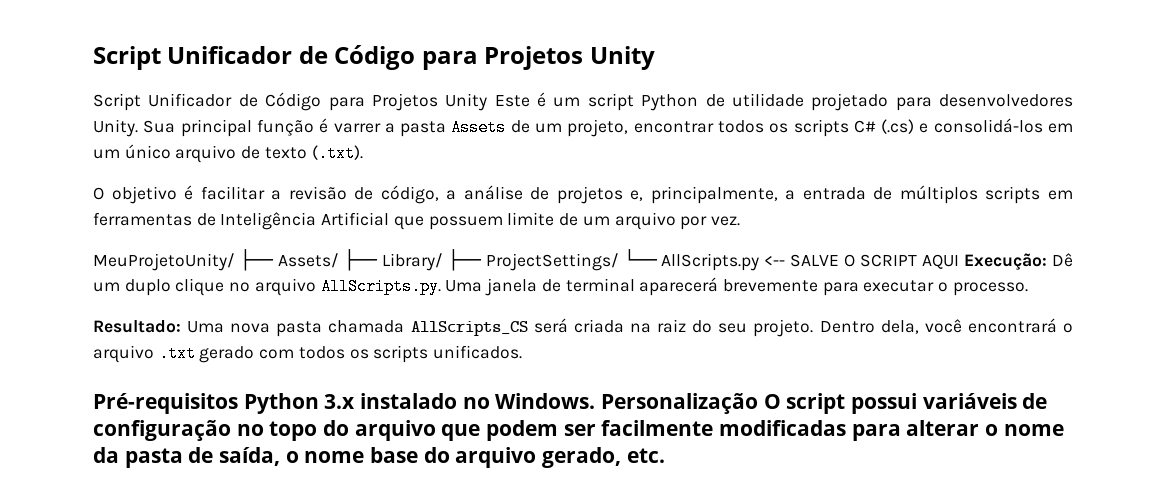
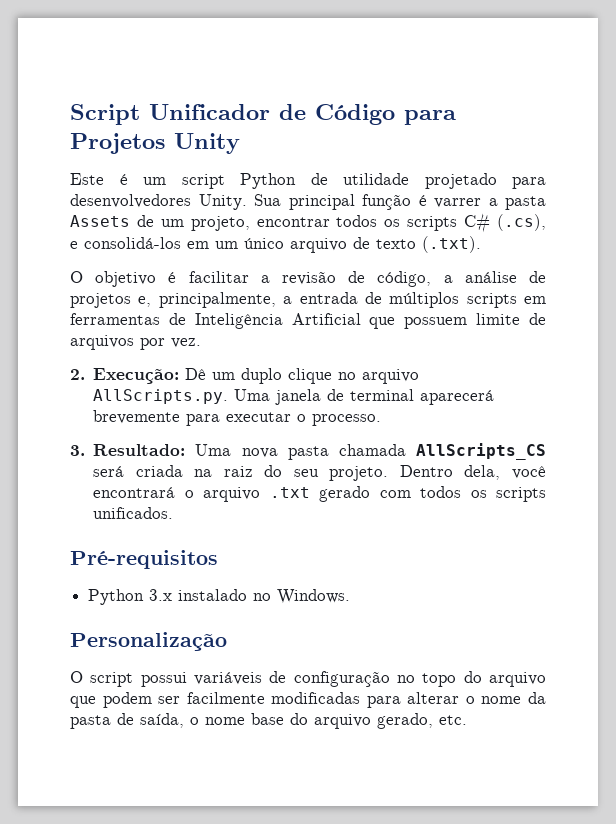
- Script Unificador de Código para Projetos Unity Este é um script Python de utilidade projetado para desenvolvedores Unity.
+ Este é um script Python de utilidade projetado para desenvolvedores Unity.
- Sua principal função é varrer a pasta Assets de um projeto, encontrar todos os scripts C# (.cs) e consolidá-los em um único arquivo de texto (.txt).
+ Sua principal função é varrer a pasta Assets de um projeto, encontrar todos os scripts C# (.cs), e consolidá-los em um único arquivo de texto (.txt).
- O objetivo é facilitar a revisão de código, a análise de projetos e, principalmente, a entrada de múltiplos scripts em ferramentas de Inteligência Artificial que possuem limite de um arquivo por vez.
+ O objetivo é facilitar a revisão de código, a análise de projetos e, principalmente, a entrada de múltiplos scripts em ferramentas de Inteligência Artificial que possuem limite de arquivos por vez.
- MeuProjetoUnity/ ├── Assets/ ├── Library/ ├── ProjectSettings/ └── AllScripts.py <-- SALVE O SCRIPT AQUI Execução: Dê um duplo clique no arquivo AllScripts.py. Uma janela de terminal aparecerá brevemente para executar o processo.
+ 2. Execução: Dê um duplo clique no arquivo AllScripts.py. Uma janela de terminal aparecerá brevemente para executar o processo.
- Resultado: Uma nova pasta chamada AllScripts_CS será criada na raiz do seu projeto.
+ 3. Resultado: Uma nova pasta chamada AllScripts_CS será criada na raiz do seu projeto.
- Pré-requisitos Python 3.x instalado no Windows. Personalização O script possui variáveis de configuração no topo do arquivo que podem ser facilmente modificadas para alterar o nome da pasta de saída, o nome base do arquivo gerado, etc.
+ Pré-requisitos
+ Python 3.x instalado no Windows.
+ Personalização
+ O script possui variáveis de configuração no topo do arquivo que podem ser facilmente modificadas para alterar o nome da pasta de saída, o nome base do arquivo gerado, etc.

